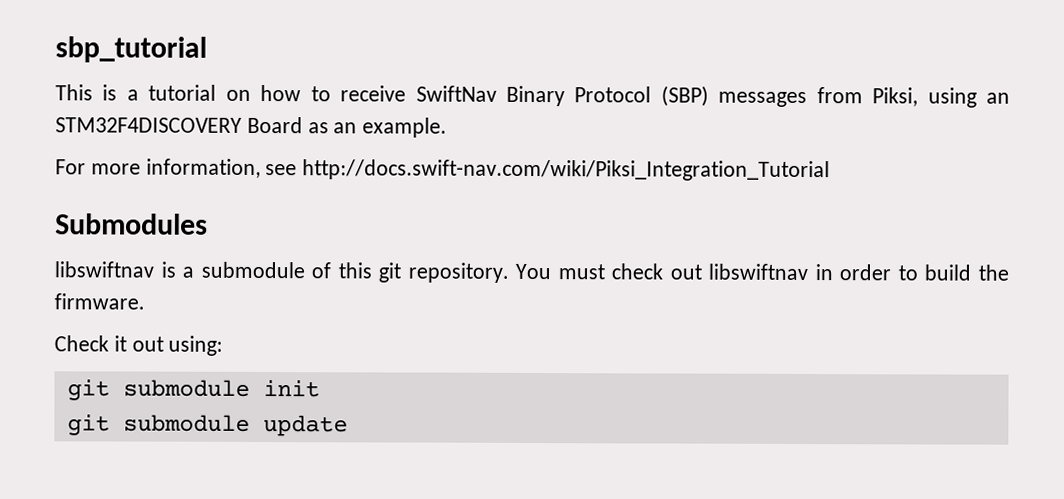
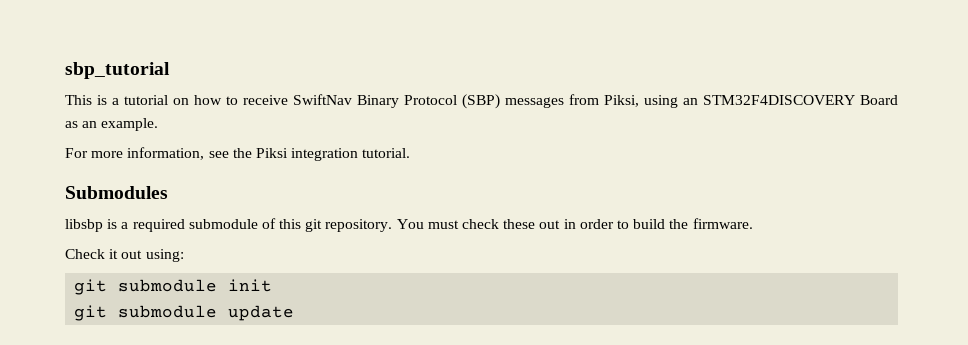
- For more information, see http://docs.swift-nav.com/wiki/Piksi_Integration_Tutorial
+ For more information, see the Piksi integration tutorial.
- libswiftnav is a submodule of this git repository.
+ libsbp is a required submodule of this git repository.
- You must check out libswiftnav in order to build the firmware.
+ You must check these out in order to build the firmware.

